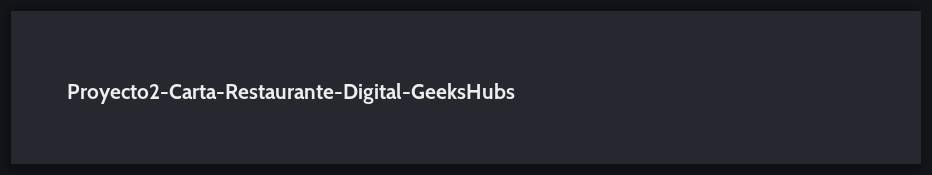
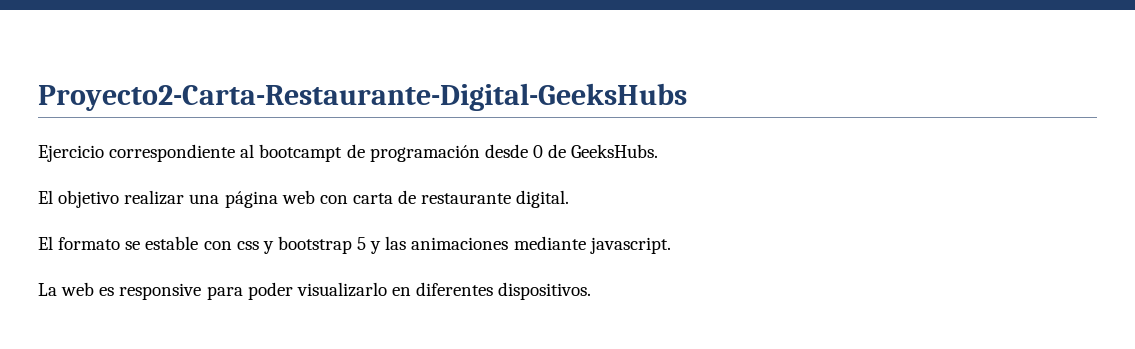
+ Ejercicio correspondiente al bootcampt de programación desde 0 de GeeksHubs.
+ El objetivo realizar una página web con carta de restaurante digital.
+ El formato se estable con css y bootstrap 5 y las animaciones mediante javascript.
+ La web es responsive para poder visualizarlo en diferentes dispositivos.

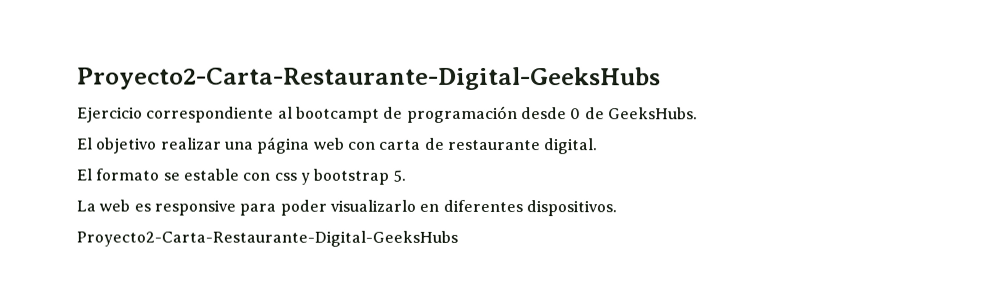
- El formato se estable con css y bootstrap 5 y las animaciones mediante javascript.
+ El formato se estable con css y bootstrap 5.
  La web es responsive para poder visualizarlo en diferentes dispositivos.
+ Proyecto2-Carta-Restaurante-Digital-GeeksHubs

